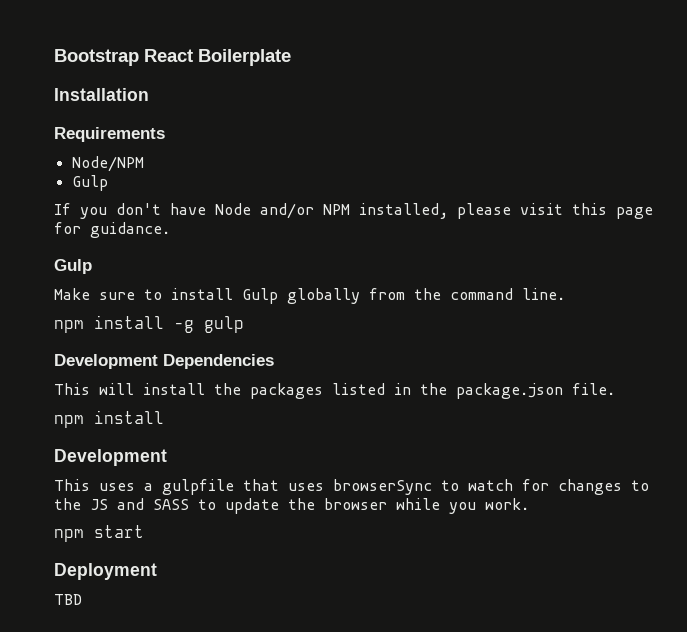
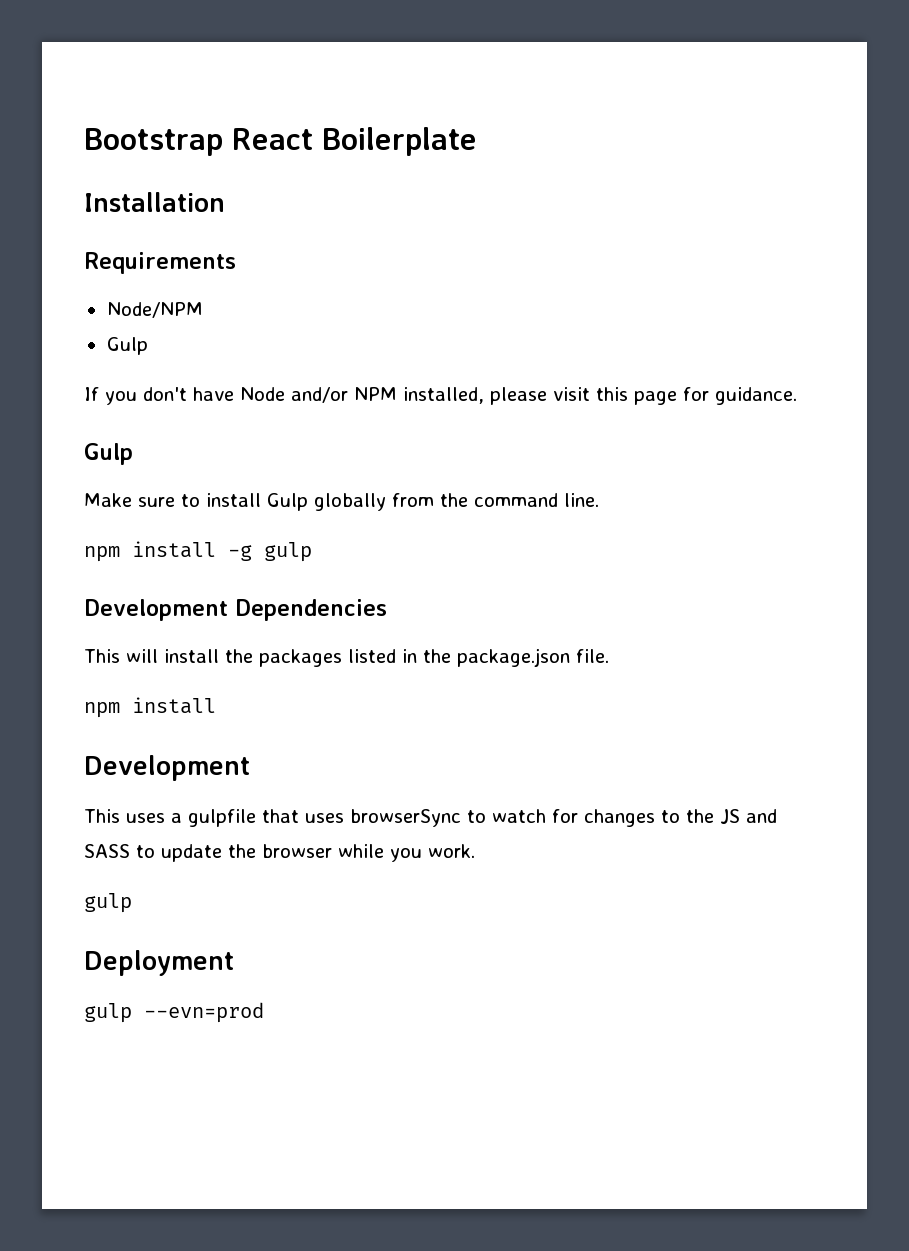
  This uses a gulpfile that uses browserSync to watch for changes to the JS and SASS to update the browser while you work.
- npm start
+ gulp
- TBD
+ gulp --evn=prod

